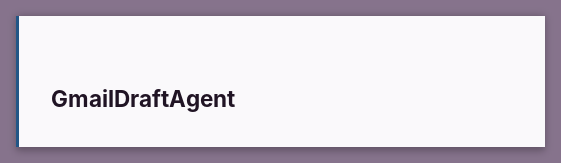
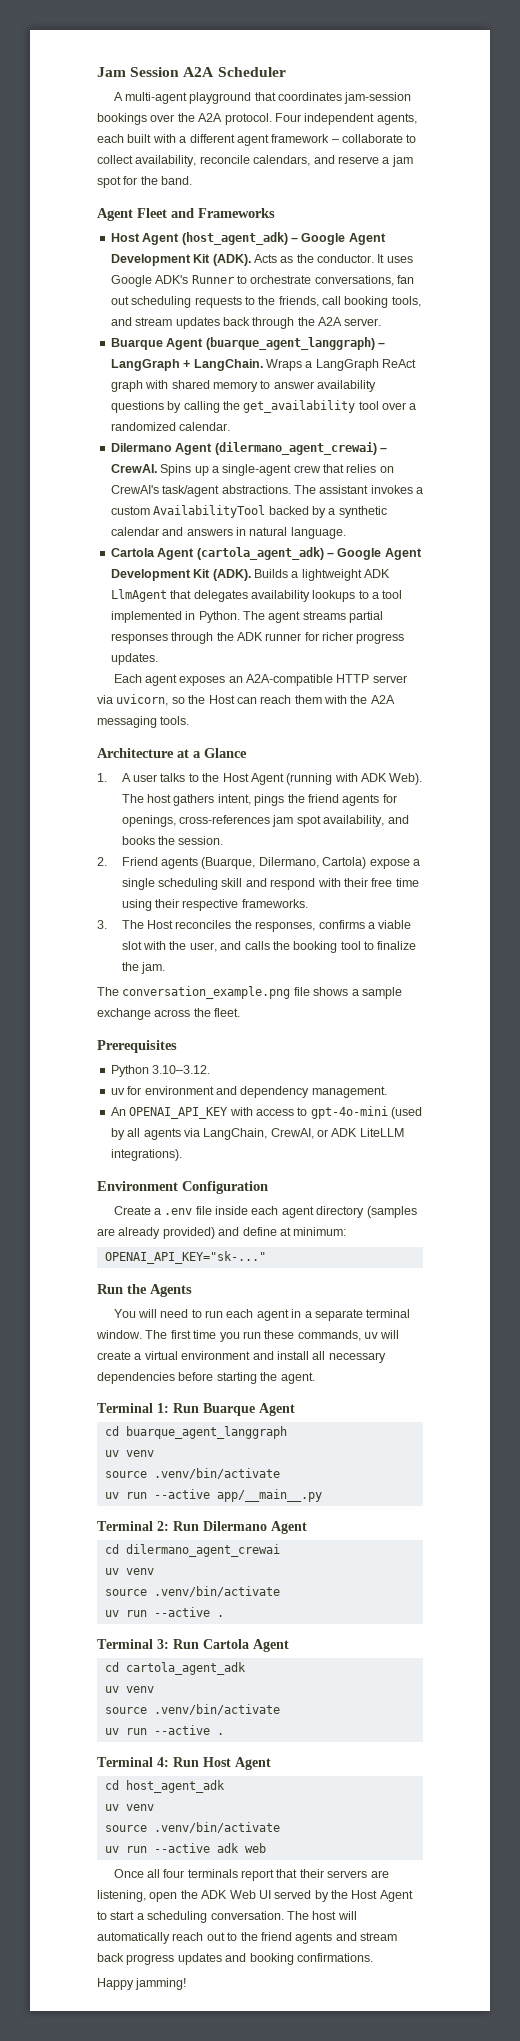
- GmailDraftAgent
+ Jam Session A2A Scheduler
+ A multi-agent playground that coordinates jam-session bookings over the A2A protocol. Four independent agents, each built with a different agent framework – collaborate to collect availability, reconcile calendars, and reserve a jam spot for the band.
+ Agent Fleet and Frameworks
+ Host Agent (host_agent_adk) – Google Agent Development Kit (ADK). Acts as the conductor. It uses Google ADK's Runner to orchestrate conversations, fan out scheduling requests to the friends, call booking tools, and stream updates back through the A2A server.
+ Buarque Agent (buarque_agent_langgraph) – LangGraph + LangChain. Wraps a LangGraph ReAct graph with shared memory to answer availability questions by calling the get_availability tool over a randomized calendar.
+ Dilermano Agent (dilermano_agent_crewai) – CrewAI. Spins up a single-agent crew that relies on CrewAI's task/agent abstractions. The assistant invokes a custom AvailabilityTool backed by a synthetic calendar and answers in natural language.
+ Cartola Agent (cartola_agent_adk) – Google Agent Development Kit (ADK). Builds a lightweight ADK LlmAgent that delegates availability lookups to a tool implemented in Python. The agent streams partial responses through the ADK runner for richer progress updates.
+ Each agent exposes an A2A-compatible HTTP server via uvicorn, so the Host can reach them with the A2A messaging tools.
+ Architecture at a Glance
+ 1. A user talks to the Host Agent (running with ADK Web). The host gathers intent, pings the friend agents for openings, cross-references jam spot availability, and books the session.
+ 2. Friend agents (Buarque, Dilermano, Cartola) expose a single scheduling skill and respond with their free time using their respective frameworks.
+ 3. The Host reconciles the responses, confirms a viable slot with the user, and calls the booking tool to finalize the jam.
+ The conversation_example.png file shows a sample exchange across the fleet.
+ Prerequisites
+ Python 3.10–3.12.
+ uv for environment and dependency management.
+ An OPENAI_API_KEY with access to gpt-4o-mini (used by all agents via LangChain, CrewAI, or ADK LiteLLM integrations).
+ Environment Configuration
+ Create a .env file inside each agent directory (samples are already provided) and define at minimum:
+ OPENAI_API_KEY="sk-..."
+ Run the Agents
+ You will need to run each agent in a separate terminal window. The first time you run these commands, uv will create a virtual environment and install all necessary dependencies before starting the agent.
+ Terminal 1: Run Buarque Agent
+ cd buarque_agent_langgraph
+ uv venv
+ source .venv/bin/activate
+ uv run --active app/__main__.py
+ Terminal 2: Run Dilermano Agent
+ cd dilermano_agent_crewai
+ uv venv
+ source .venv/bin/activate
+ uv run --active .
+ Terminal 3: Run Cartola Agent
+ cd cartola_agent_adk
+ uv venv
+ source .venv/bin/activate
+ uv run --active .
+ Terminal 4: Run Host Agent
+ cd host_agent_adk
+ uv venv
+ source .venv/bin/activate
+ uv run --active adk web
+ Once all four terminals report that their servers are listening, open the ADK Web UI served by the Host Agent to start a scheduling conversation. The host will automatically reach out to the friend agents and stream back progress updates and booking confirmations.
+ Happy jamming!

